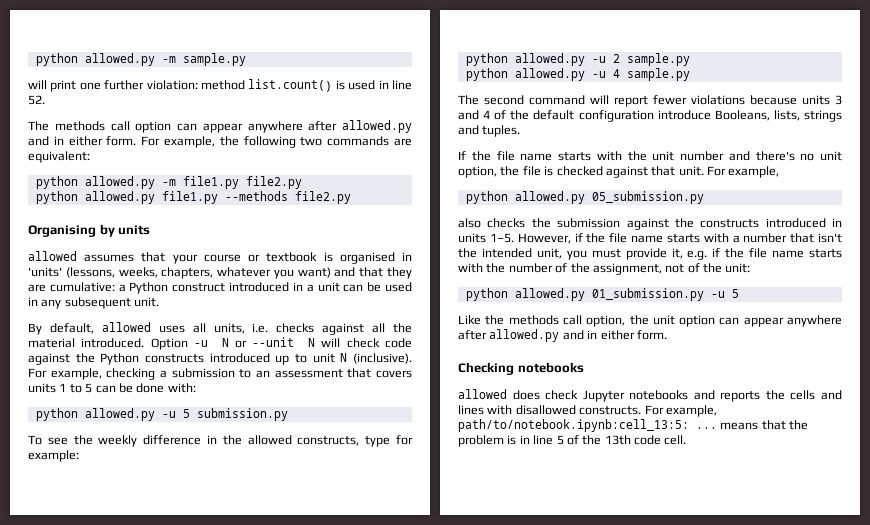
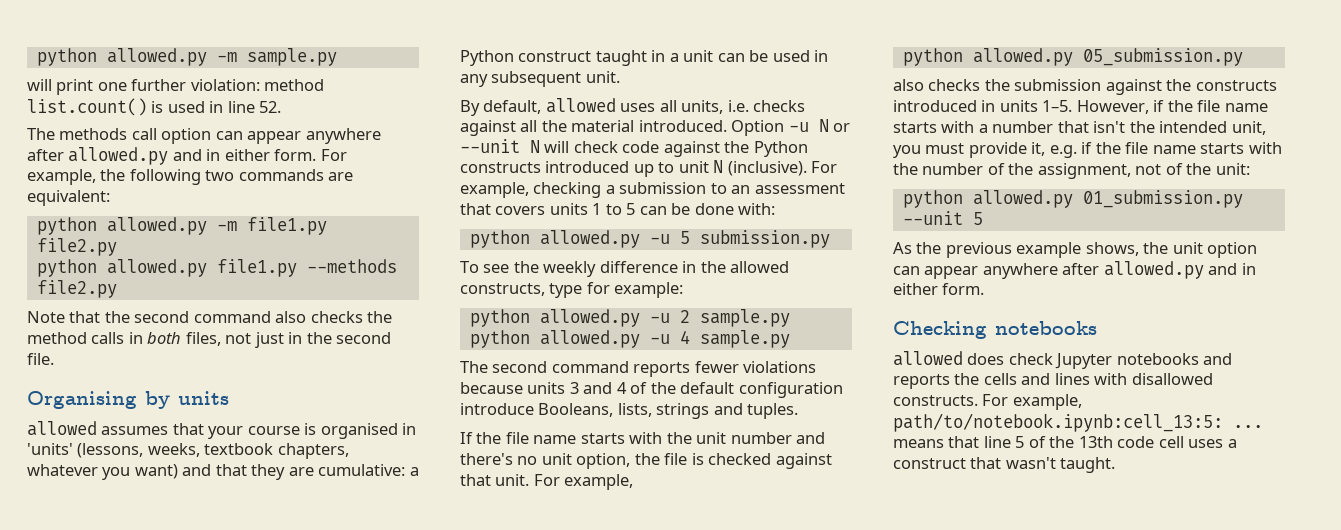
+ Note that the second command also checks the method calls in both files, not just in the second file.
- allowed assumes that your course or textbook is organised in 'units' (lessons, weeks, chapters, whatever you want) and that they are cumulative: a Python construct introduced in a unit can be used in any subsequent unit.
+ allowed assumes that your course is organised in 'units' (lessons, weeks, textbook chapters, whatever you want) and that they are cumulative: a Python construct taught in a unit can be used in any subsequent unit.
- The second command will report fewer violations because units 3 and 4 of the default configuration introduce Booleans, lists, strings and tuples.
+ The second command reports fewer violations because units 3 and 4 of the default configuration introduce Booleans, lists, strings and tuples.
- python allowed.py 01_submission.py -u 5
+ python allowed.py 01_submission.py --unit 5
- Like the methods call option, the unit option can appear anywhere after allowed.py and in either form.
+ As the previous example shows, the unit option can appear anywhere after allowed.py and in either form.
- For example, path/to/notebook.ipynb:cell_13:5: ... means that the problem is in line 5 of the 13th code cell.
+ For example, path/to/notebook.ipynb:cell_13:5: ... means that line 5 of the 13th code cell uses a construct that wasn't taught.

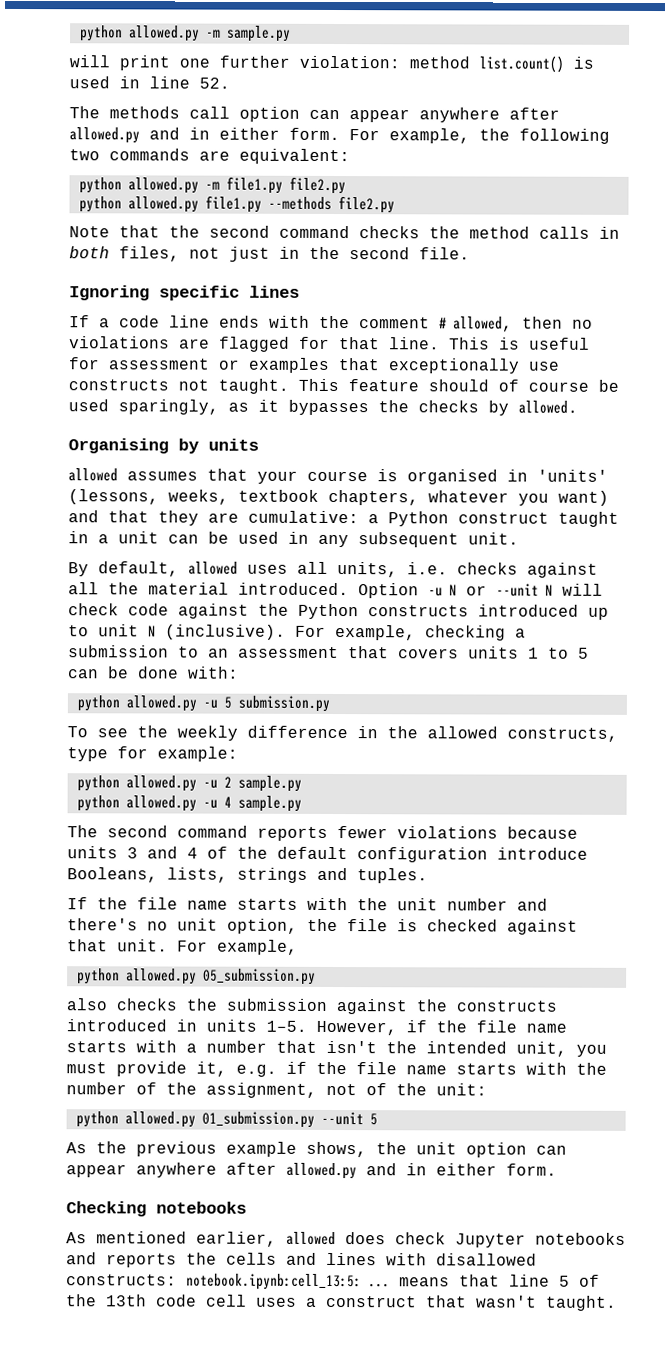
- Note that the second command also checks the method calls in both files, not just in the second file.
+ Note that the second command checks the method calls in both files, not just in the second file.
+ Ignoring specific lines
+ If a code line ends with the comment # allowed, then no violations are flagged for that line. This is useful for assessment or examples that exceptionally use constructs not taught. This feature should of course be used sparingly, as it bypasses the checks by allowed.
- allowed does check Jupyter notebooks and reports the cells and lines with disallowed constructs. For example, path/to/notebook.ipynb:cell_13:5: ... means that line 5 of the 13th code cell uses a construct that wasn't taught.
+ As mentioned earlier, allowed does check Jupyter notebooks and reports the cells and lines with disallowed constructs: notebook.ipynb:cell_13:5: ... means that line 5 of the 13th code cell uses a construct that wasn't taught.

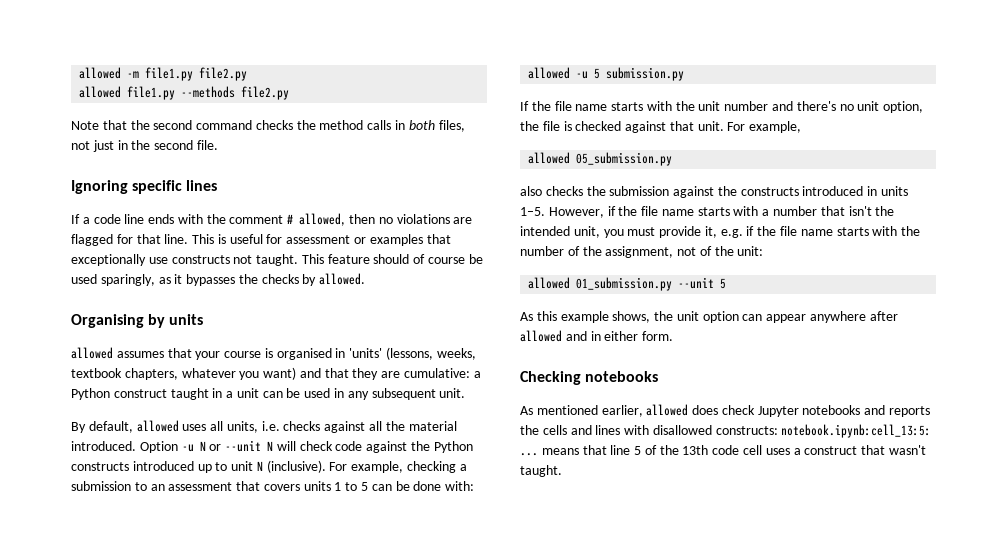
- python allowed.py -m sample.py
- will print one further violation: method list.count() is used in line 52.
- The methods call option can appear anywhere after allowed.py and in either form. For example, the following two commands are equivalent:
- python allowed.py -m file1.py file2.py
+ allowed -m file1.py file2.py
- python allowed.py file1.py --methods file2.py
+ allowed file1.py --methods file2.py
- python allowed.py -u 5 submission.py
+ allowed -u 5 submission.py
- To see the weekly difference in the allowed constructs, type for example:
- python allowed.py -u 2 sample.py
- python allowed.py -u 4 sample.py
- The second command reports fewer violations because units 3 and 4 of the default configuration introduce Booleans, lists, strings and tuples.
- python allowed.py 05_submission.py
+ allowed 05_submission.py
- python allowed.py 01_submission.py --unit 5
+ allowed 01_submission.py --unit 5
- As the previous example shows, the unit option can appear anywhere after allowed.py and in either form.
+ As this example shows, the unit option can appear anywhere after allowed and in either form.

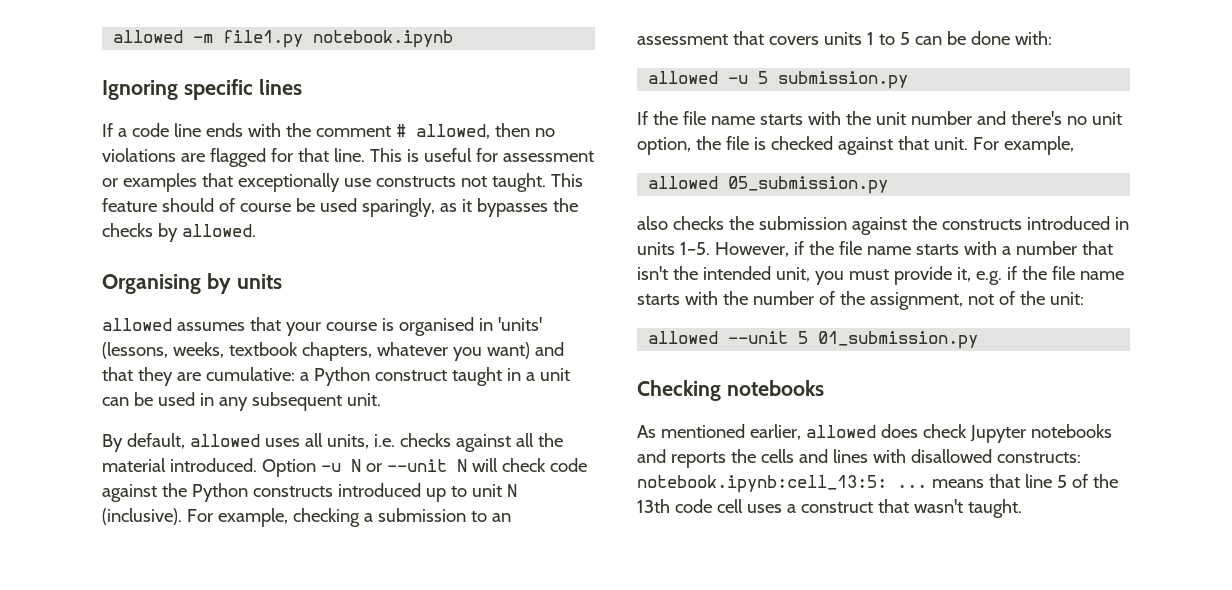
- allowed -m file1.py file2.py
- allowed file1.py --methods file2.py
- Note that the second command checks the method calls in both files, not just in the second file.
+ allowed -m file1.py notebook.ipynb
- allowed 01_submission.py --unit 5
- As this example shows, the unit option can appear anywhere after allowed and in either form.
+ allowed --unit 5 01_submission.py

